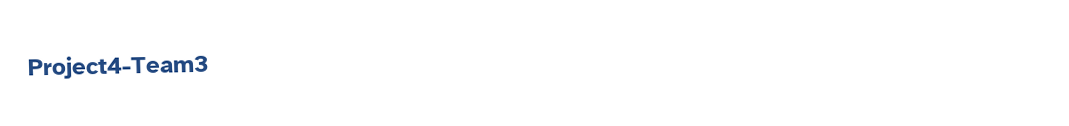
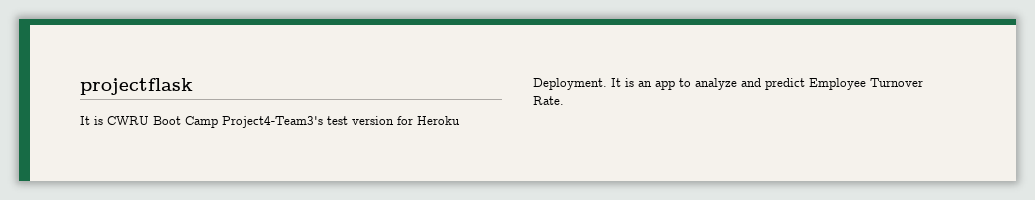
- Project4-Team3
+ projectflask
+ It is CWRU Boot Camp Project4-Team3's test version for Heroku Deployment. It is an app to analyze and predict Employee Turnover Rate.

